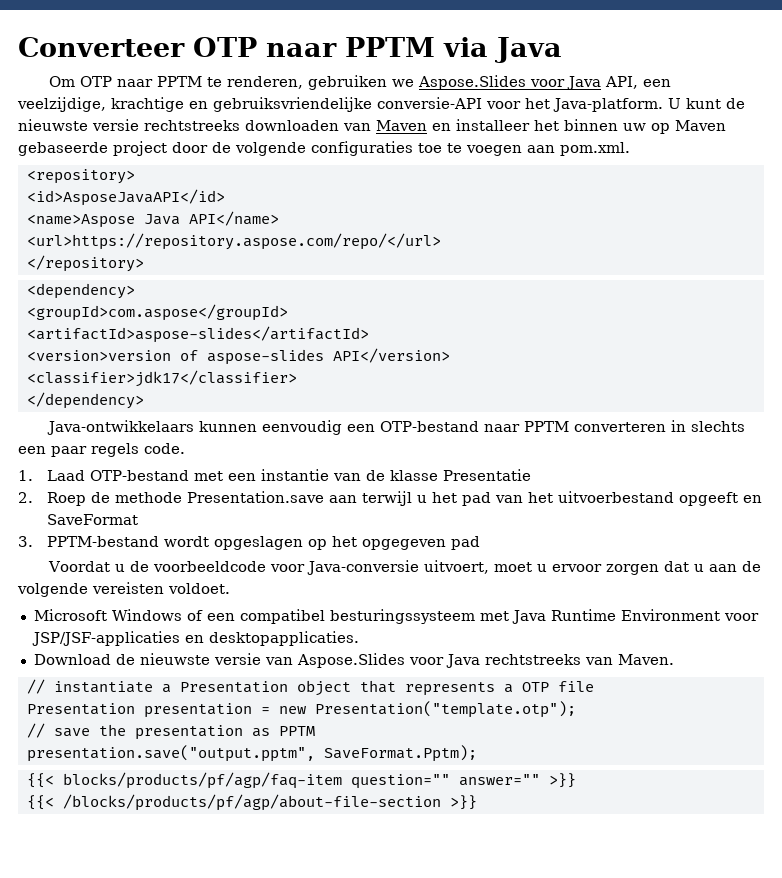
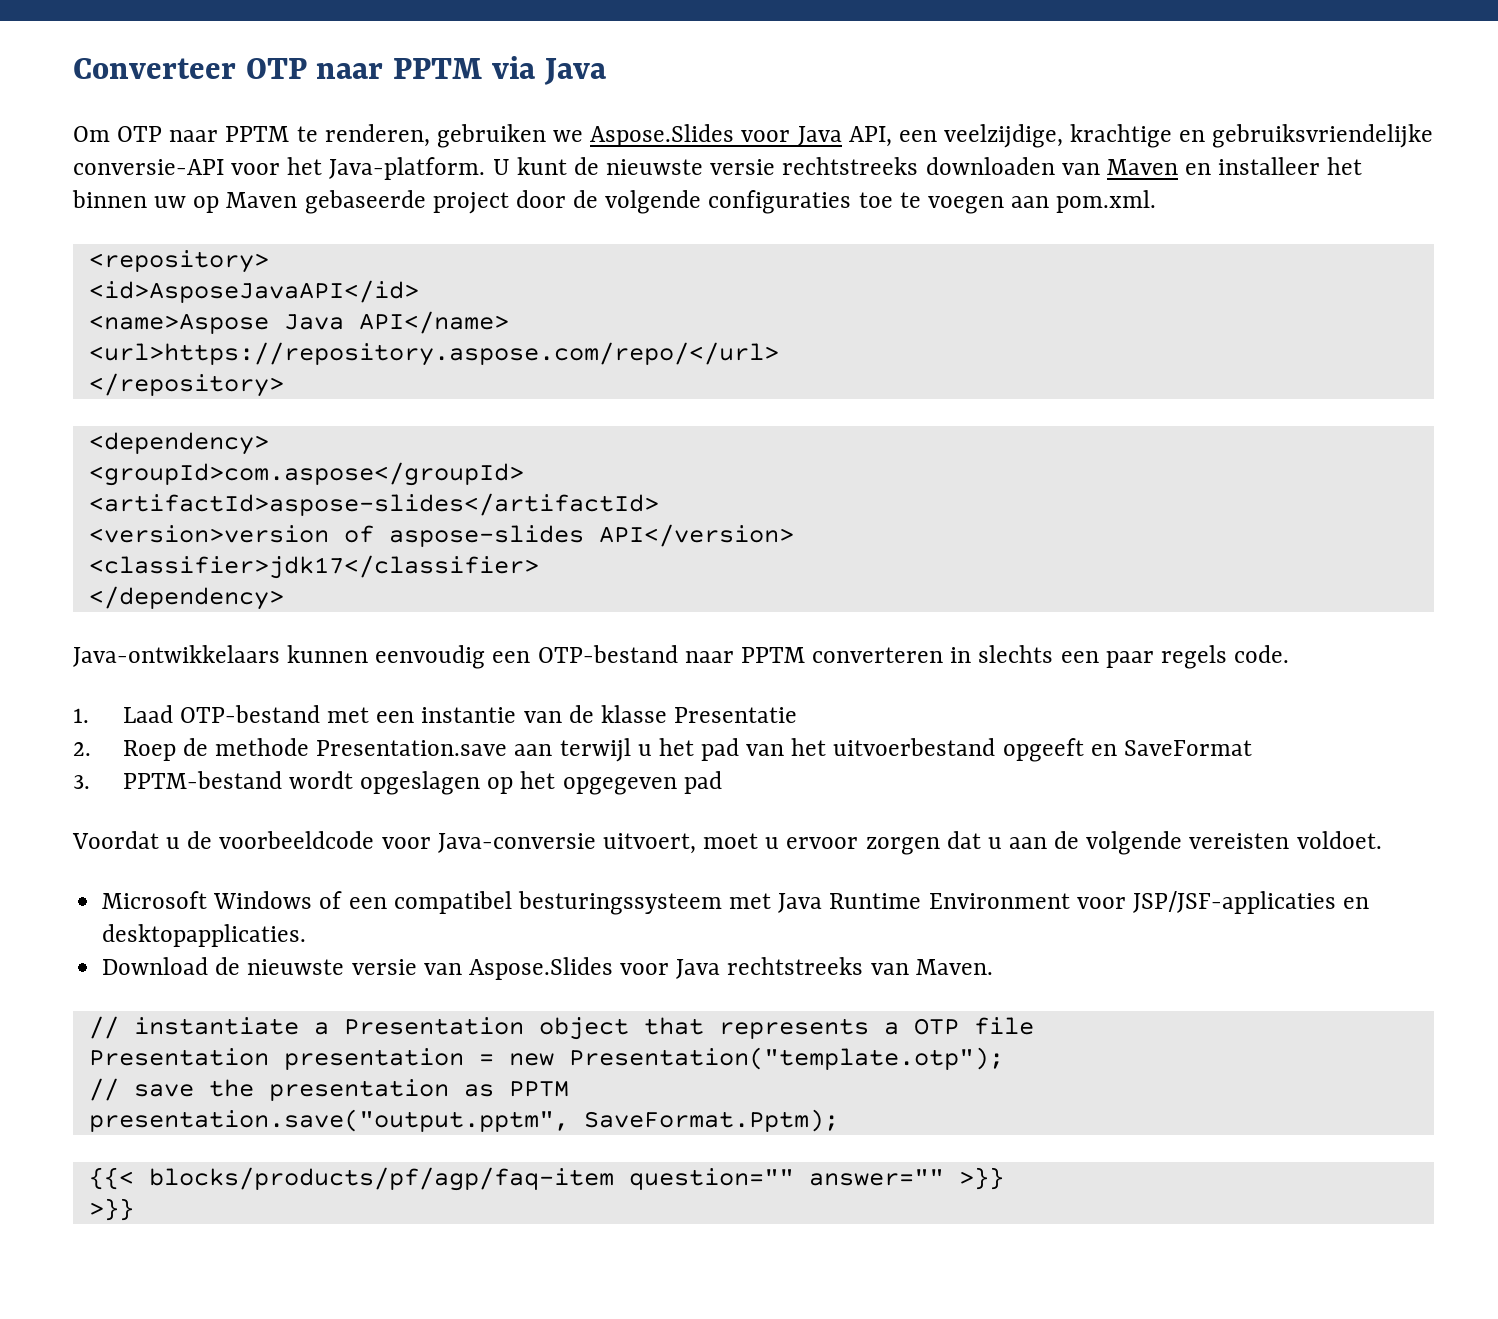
  {{< blocks/products/pf/agp/faq-item question="" answer="" >}}
- {{< /blocks/products/pf/agp/about-file-section >}}
+ >}}

